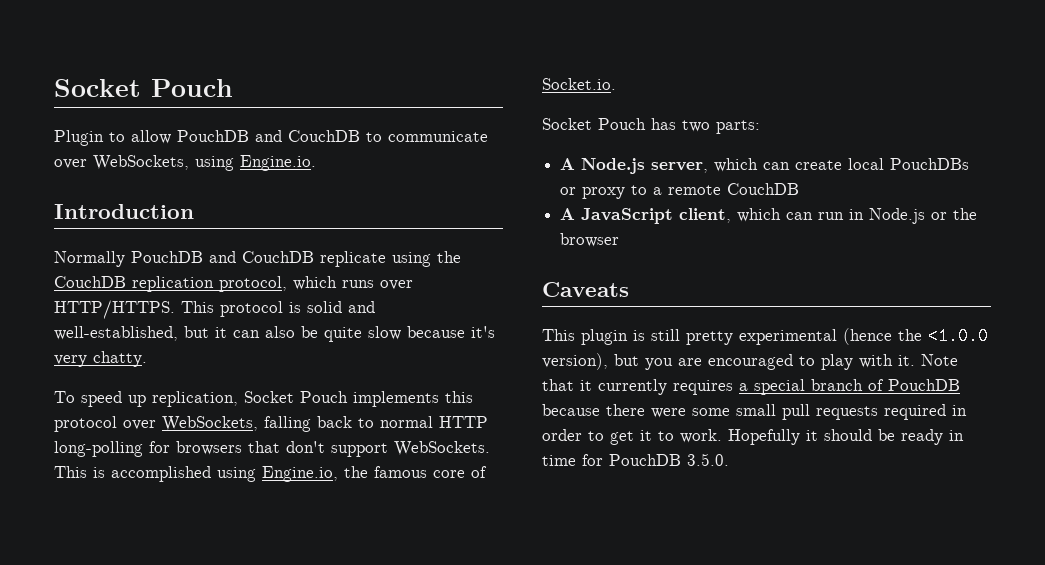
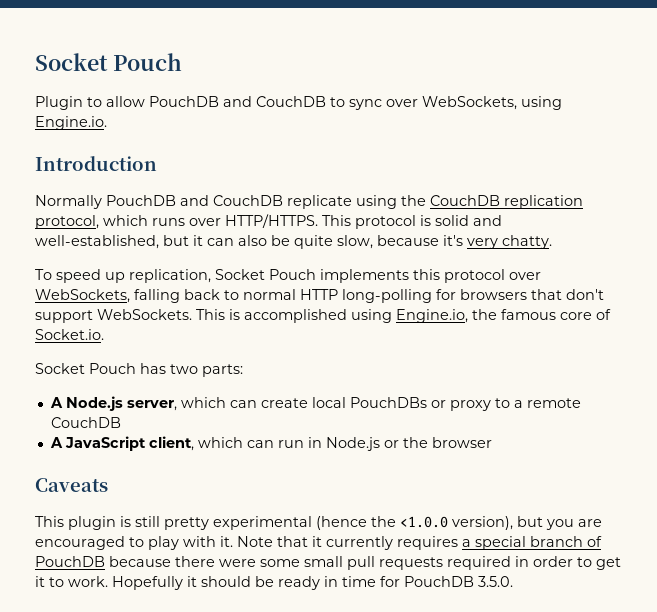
- Plugin to allow PouchDB and CouchDB to communicate over WebSockets, using Engine.io.
+ Plugin to allow PouchDB and CouchDB to sync over WebSockets, using Engine.io.
- This protocol is solid and well-established, but it can also be quite slow because it's very chatty.
+ This protocol is solid and well-established, but it can also be quite slow, because it's very chatty.

